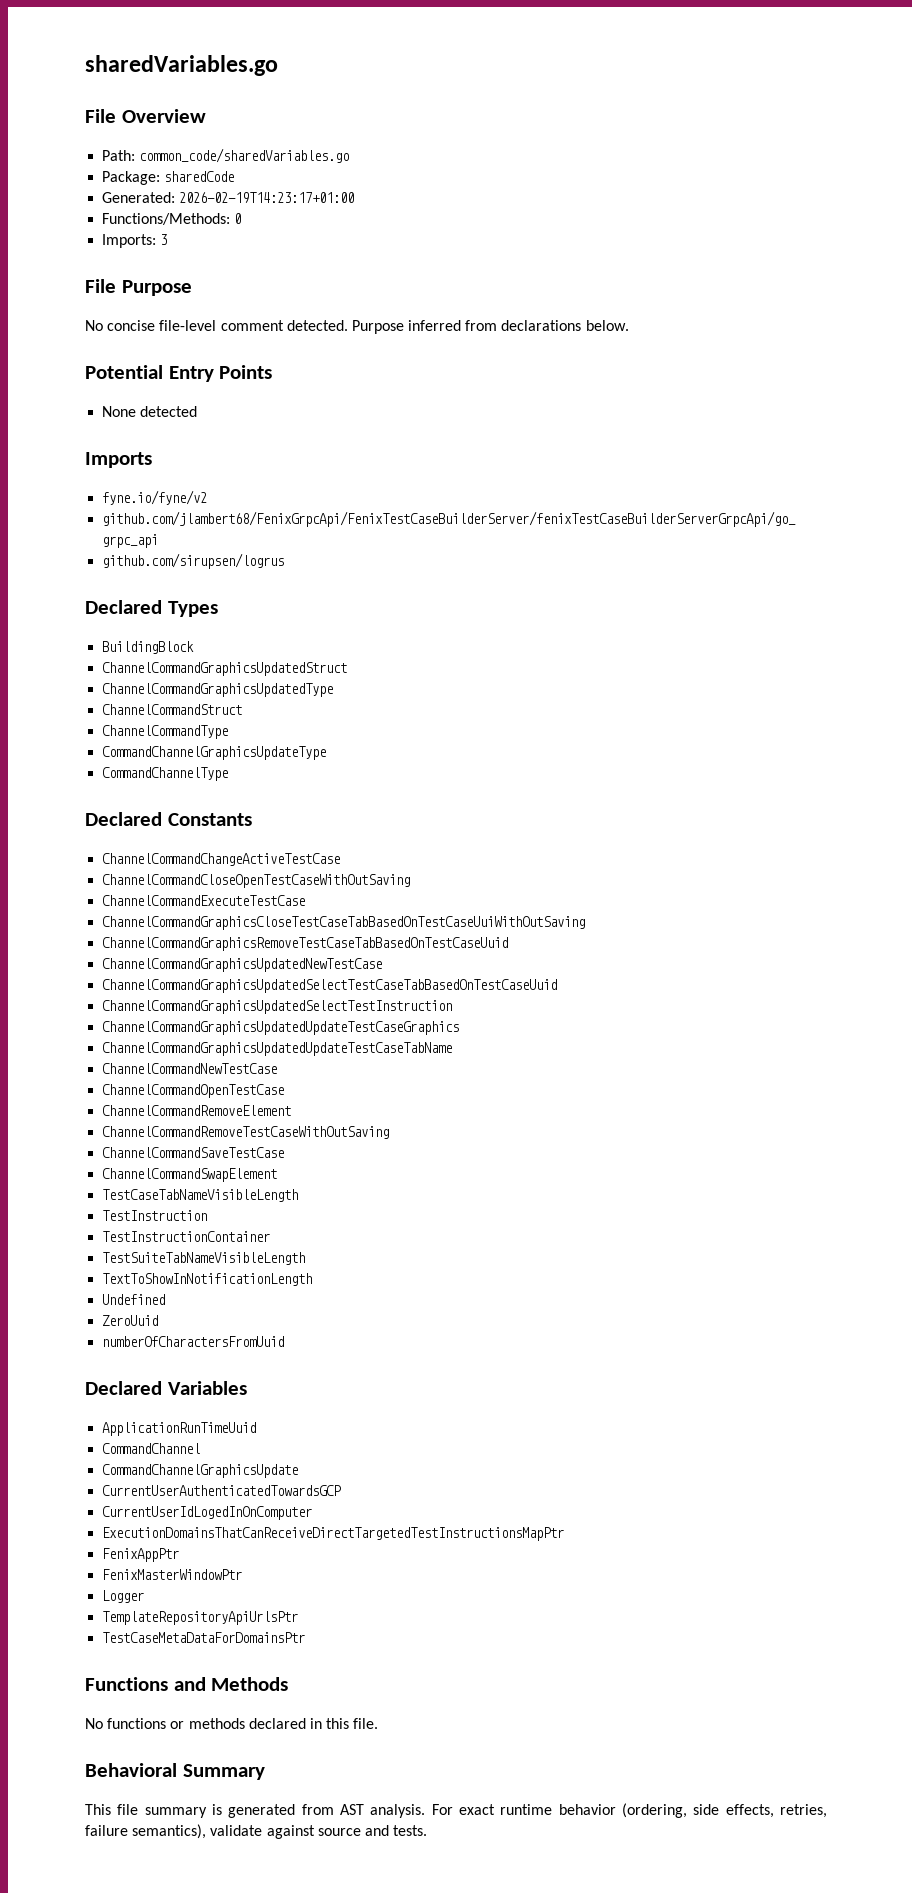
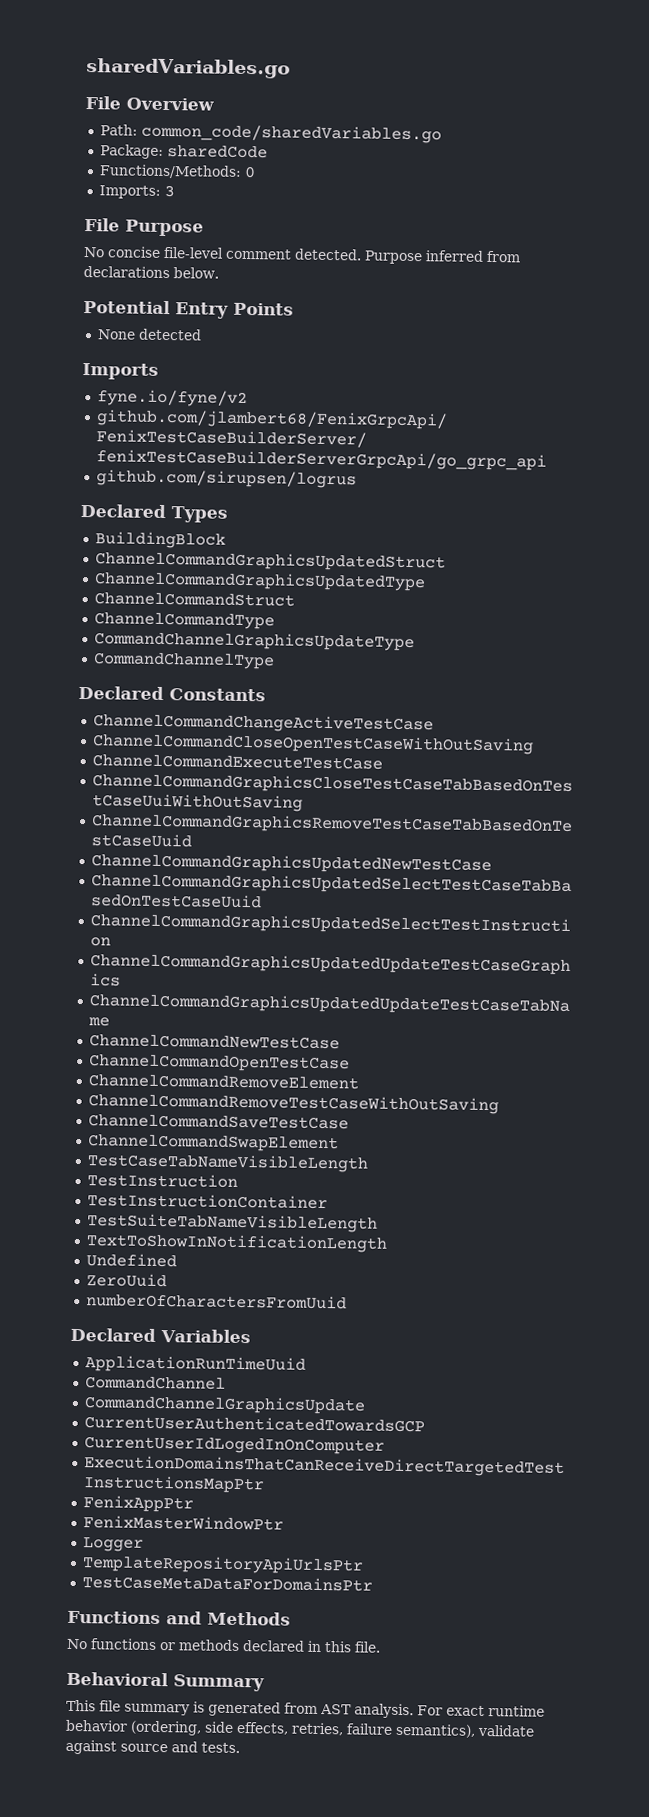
- Generated: 2026-02-19T14:23:17+01:00

